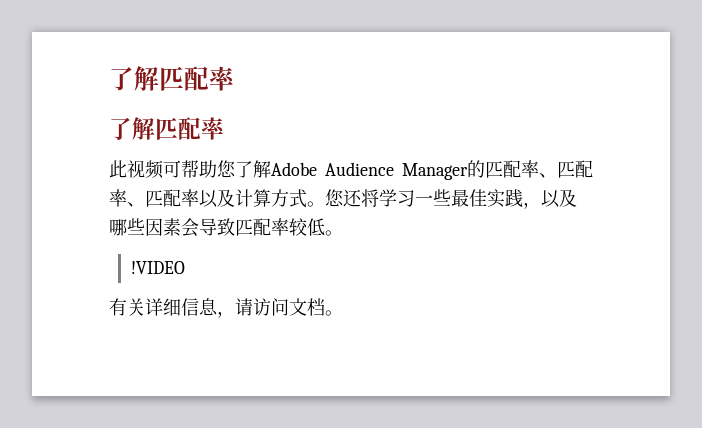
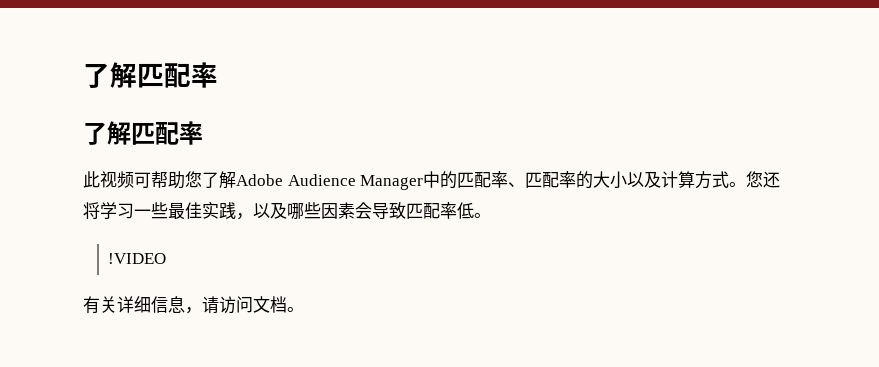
- 此视频可帮助您了解Adobe Audience Manager的匹配率、匹配率、匹配率以及计算方式。
+ 此视频可帮助您了解Adobe Audience Manager中的匹配率、匹配率的大小以及计算方式。
- 您还将学习一些最佳实践，以及哪些因素会导致匹配率较低。
+ 您还将学习一些最佳实践，以及哪些因素会导致匹配率低。

